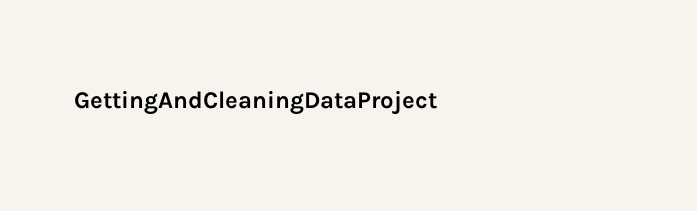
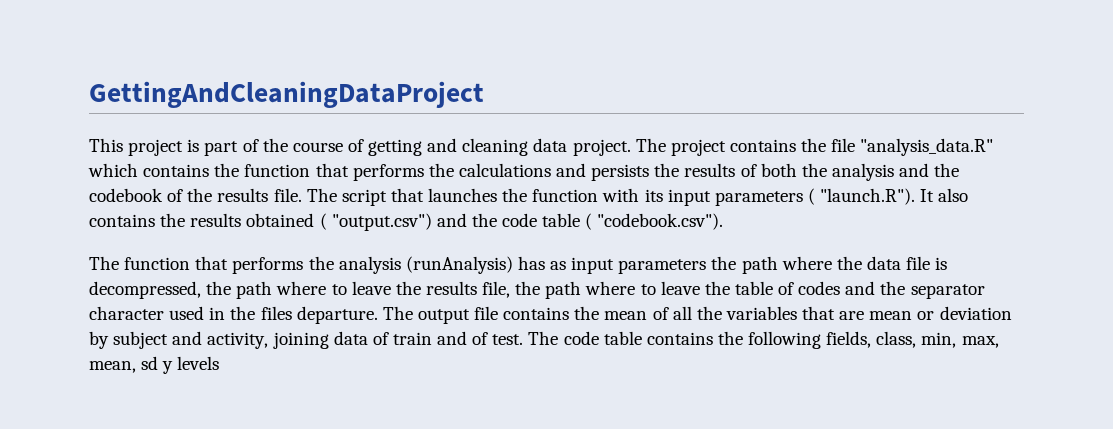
+ This project is part of the course of getting and cleaning data project. The project contains the file "analysis_data.R" which contains the function that performs the calculations and persists the results of both the analysis and the codebook of the results file. The script that launches the function with its input parameters ( "launch.R"). It also contains the results obtained ( "output.csv") and the code table ( "codebook.csv").
+ The function that performs the analysis (runAnalysis) has as input parameters the path where the data file is decompressed, the path where to leave the results file, the path where to leave the table of codes and the separator character used in the files departure. The output file contains the mean of all the variables that are mean or deviation by subject and activity, joining data of train and of test. The code table contains the following fields, class, min, max, mean, sd y levels

